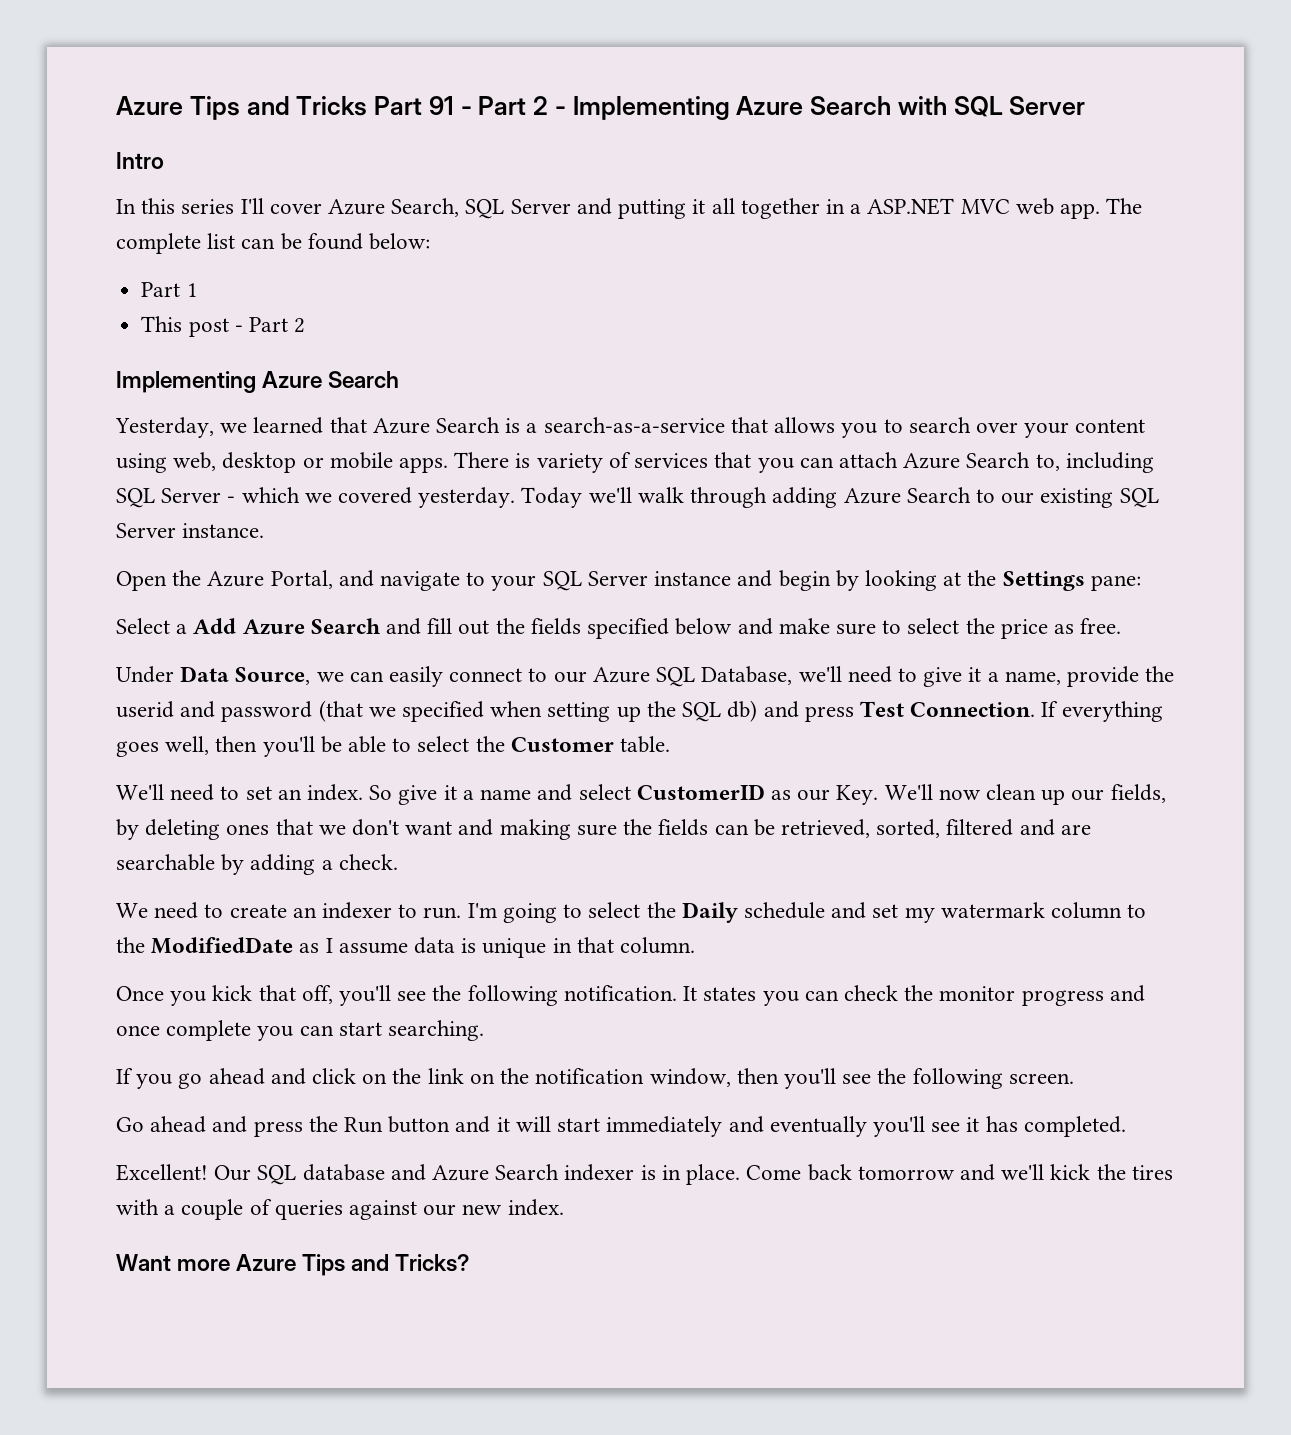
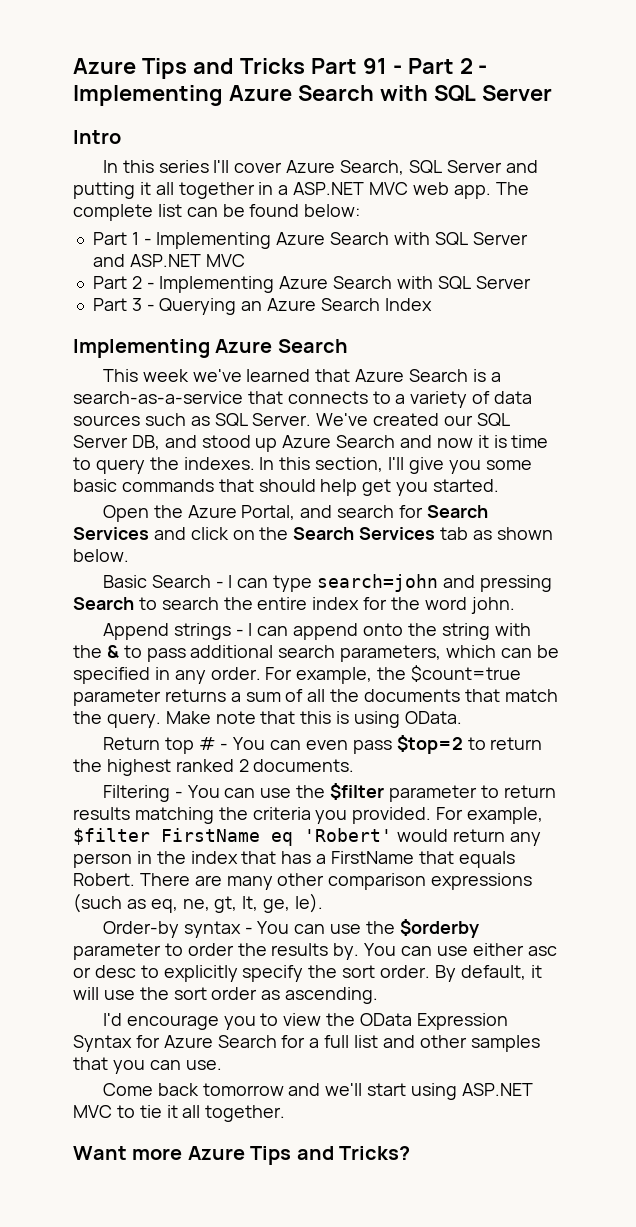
- Part 1
- This post - Part 2
+ Part 1 - Implementing Azure Search with SQL Server and ASP.NET MVC
+ Part 2 - Implementing Azure Search with SQL Server
+ Part 3 - Querying an Azure Search Index
- Yesterday, we learned that Azure Search is a search-as-a-service that allows you to search over your content using web, desktop or mobile apps. There is variety of services that you can attach Azure Search to, including SQL Server - which we covered yesterday. Today we'll walk through adding Azure Search to our existing SQL Server instance.
+ This week we've learned that Azure Search is a search-as-a-service that connects to a variety of data sources such as SQL Server. We've created our SQL Server DB, and stood up Azure Search and now it is time to query the indexes. In this section, I'll give you some basic commands that should help get you started.
- Open the Azure Portal, and navigate to your SQL Server instance and begin by looking at the Settings pane:
- Select a Add Azure Search and fill out the fields specified below and make sure to select the price as free.
- Under Data Source, we can easily connect to our Azure SQL Database, we'll need to give it a name, provide the userid and password (that we specified when setting up the SQL db) and press Test Connection. If everything goes well, then you'll be able to select the Customer table.
- We'll need to set an index. So give it a name and select CustomerID as our Key. We'll now clean up our fields, by deleting ones that we don't want and making sure the fields can be retrieved, sorted, filtered and are searchable by adding a check.
- We need to create an indexer to run. I'm going to select the Daily schedule and set my watermark column to the ModifiedDate as I assume data is unique in that column.
- Once you kick that off, you'll see the following notification. It states you can check the monitor progress and once complete you can start searching.
- If you go ahead and click on the link on the notification window, then you'll see the following screen.
- Go ahead and press the Run button and it will start immediately and eventually you'll see it has completed.
- Excellent! Our SQL database and Azure Search indexer is in place. Come back tomorrow and we'll kick the tires with a couple of queries against our new index.
+ Open the Azure Portal, and search for Search Services and click on the Search Services tab as shown below.
+ Basic Search - I can type search=john and pressing Search to search the entire index for the word john.
+ Append strings - I can append onto the string with the & to pass additional search parameters, which can be specified in any order. For example, the $count=true parameter returns a sum of all the documents that match the query. Make note that this is using OData.
+ Return top # - You can even pass $top=2 to return the highest ranked 2 documents.
+ Filtering - You can use the $filter parameter to return results matching the criteria you provided. For example, $filter FirstName eq 'Robert' would return any person in the index that has a FirstName that equals Robert. There are many other comparison expressions (such as eq, ne, gt, lt, ge, le).
+ Order-by syntax - You can use the $orderby parameter to order the results by. You can use either asc or desc to explicitly specify the sort order. By default, it will use the sort order as ascending.
+ I'd encourage you to view the OData Expression Syntax for Azure Search for a full list and other samples that you can use.
+ Come back tomorrow and we'll start using ASP.NET MVC to tie it all together.

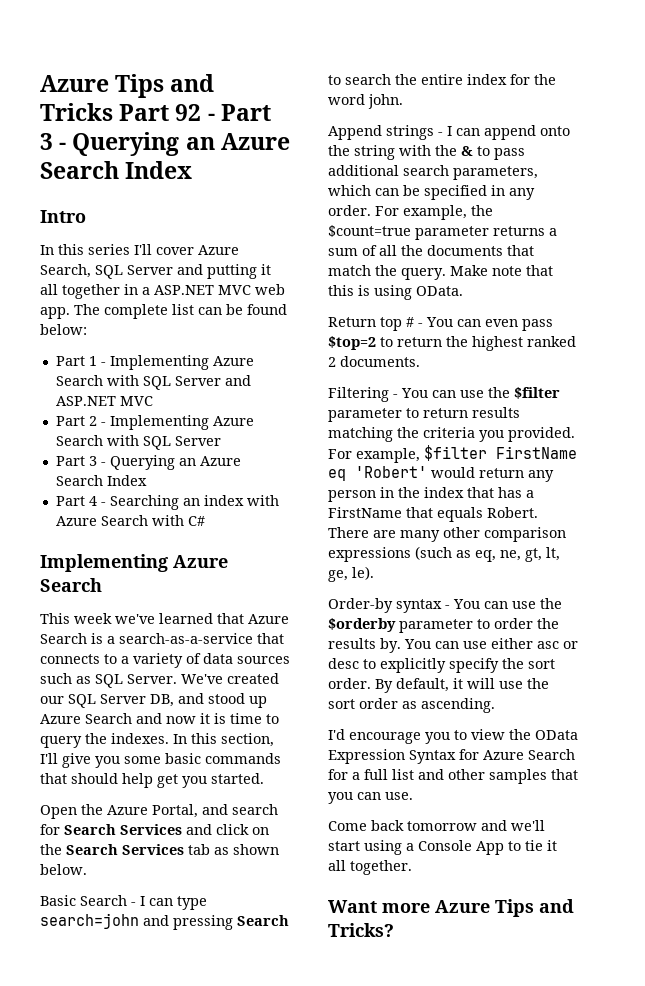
- Azure Tips and Tricks Part 91 - Part 2 - Implementing Azure Search with SQL Server
+ Azure Tips and Tricks Part 92 - Part 3 - Querying an Azure Search Index
+ Part 4 - Searching an index with Azure Search with C#
- Come back tomorrow and we'll start using ASP.NET MVC to tie it all together.
+ Come back tomorrow and we'll start using a Console App to tie it all together.

